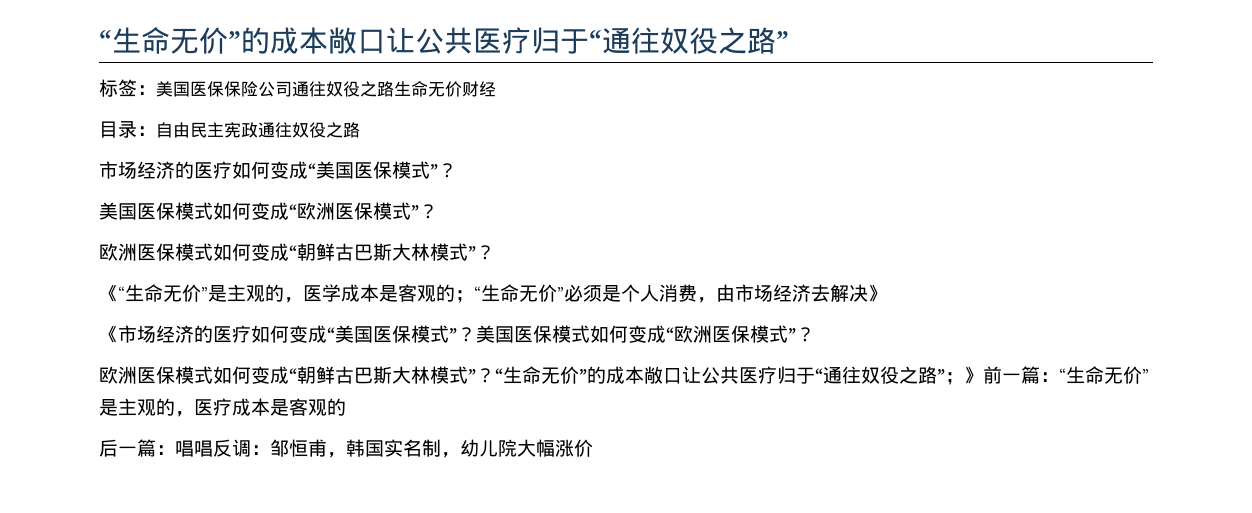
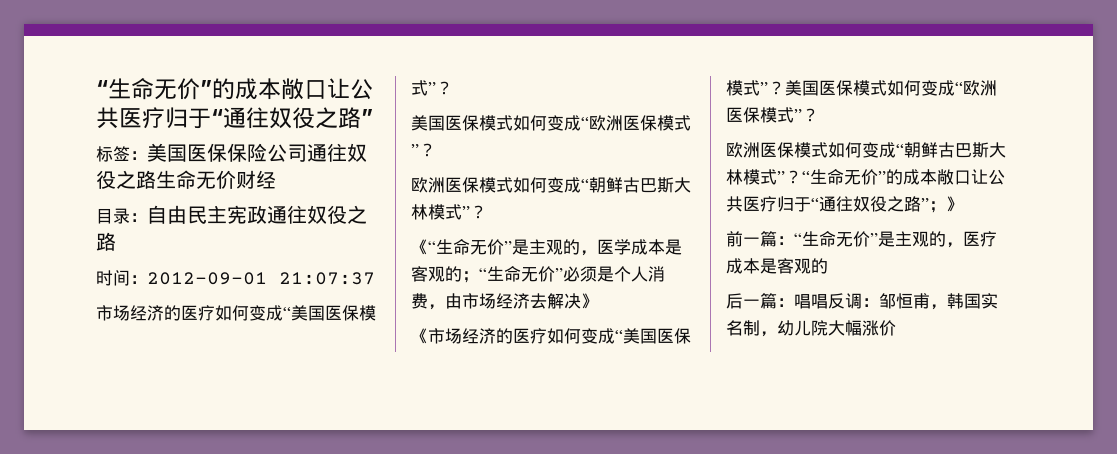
+ 时间：2012-09-01 21:07:37
- “生命无价”的成本敞口让公共医疗归于“通往奴役之路”；》前一篇：“生命无价”是主观的，医疗成本是客观的
+ “生命无价”的成本敞口让公共医疗归于“通往奴役之路”；》
+ 前一篇：“生命无价”是主观的，医疗成本是客观的

